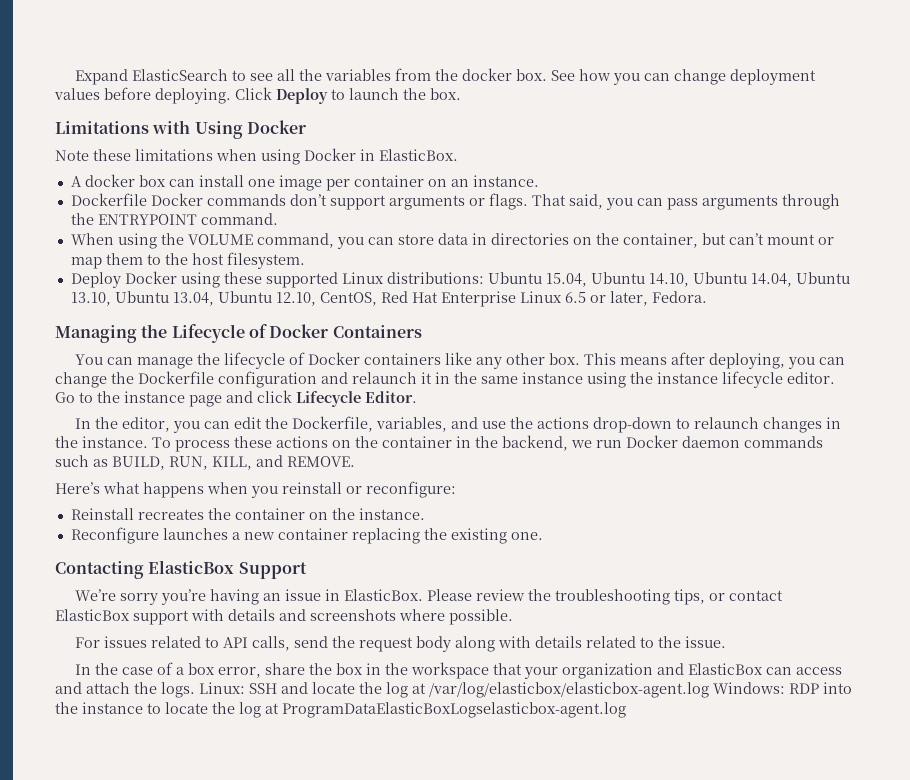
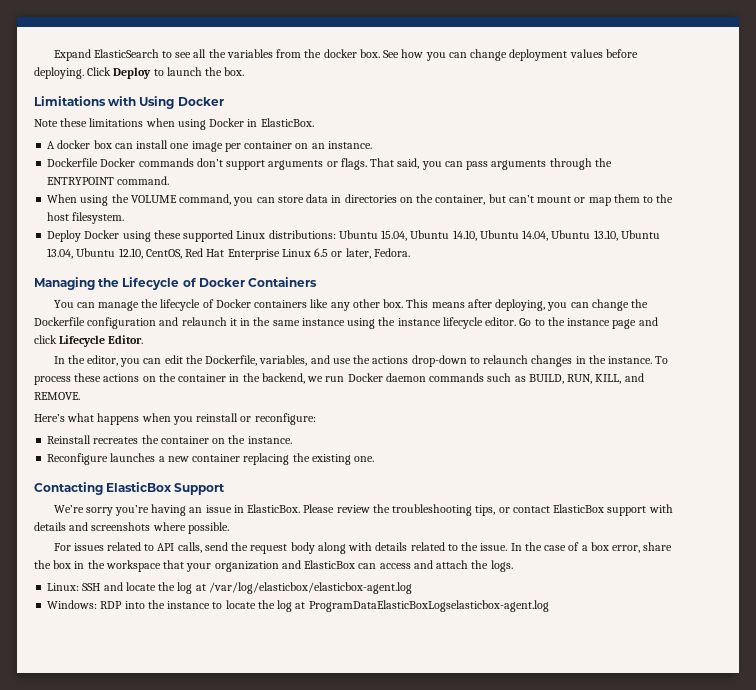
- For issues related to API calls, send the request body along with details related to the issue.
- In the case of a box error, share the box in the workspace that your organization and ElasticBox can access and attach the logs. Linux: SSH and locate the log at /var/log/elasticbox/elasticbox-agent.log Windows: RDP into the instance to locate the log at ProgramDataElasticBoxLogselasticbox-agent.log
+ For issues related to API calls, send the request body along with details related to the issue. In the case of a box error, share the box in the workspace that your organization and ElasticBox can access and attach the logs.
+ Linux: SSH and locate the log at /var/log/elasticbox/elasticbox-agent.log
+ Windows: RDP into the instance to locate the log at ProgramDataElasticBoxLogselasticbox-agent.log

